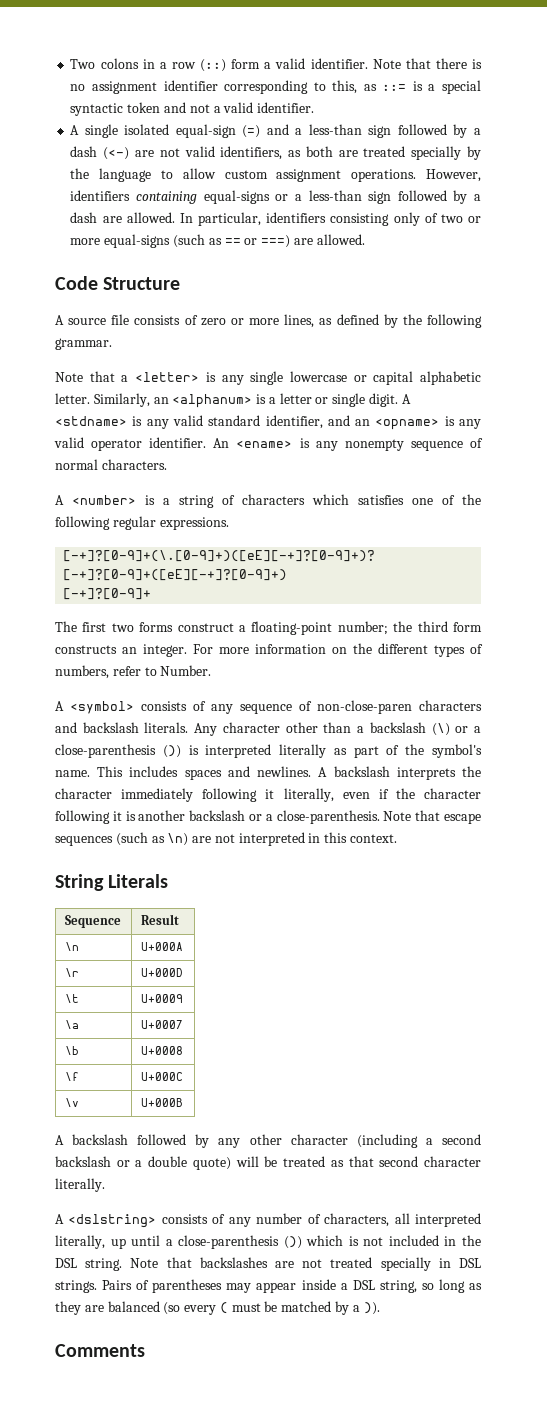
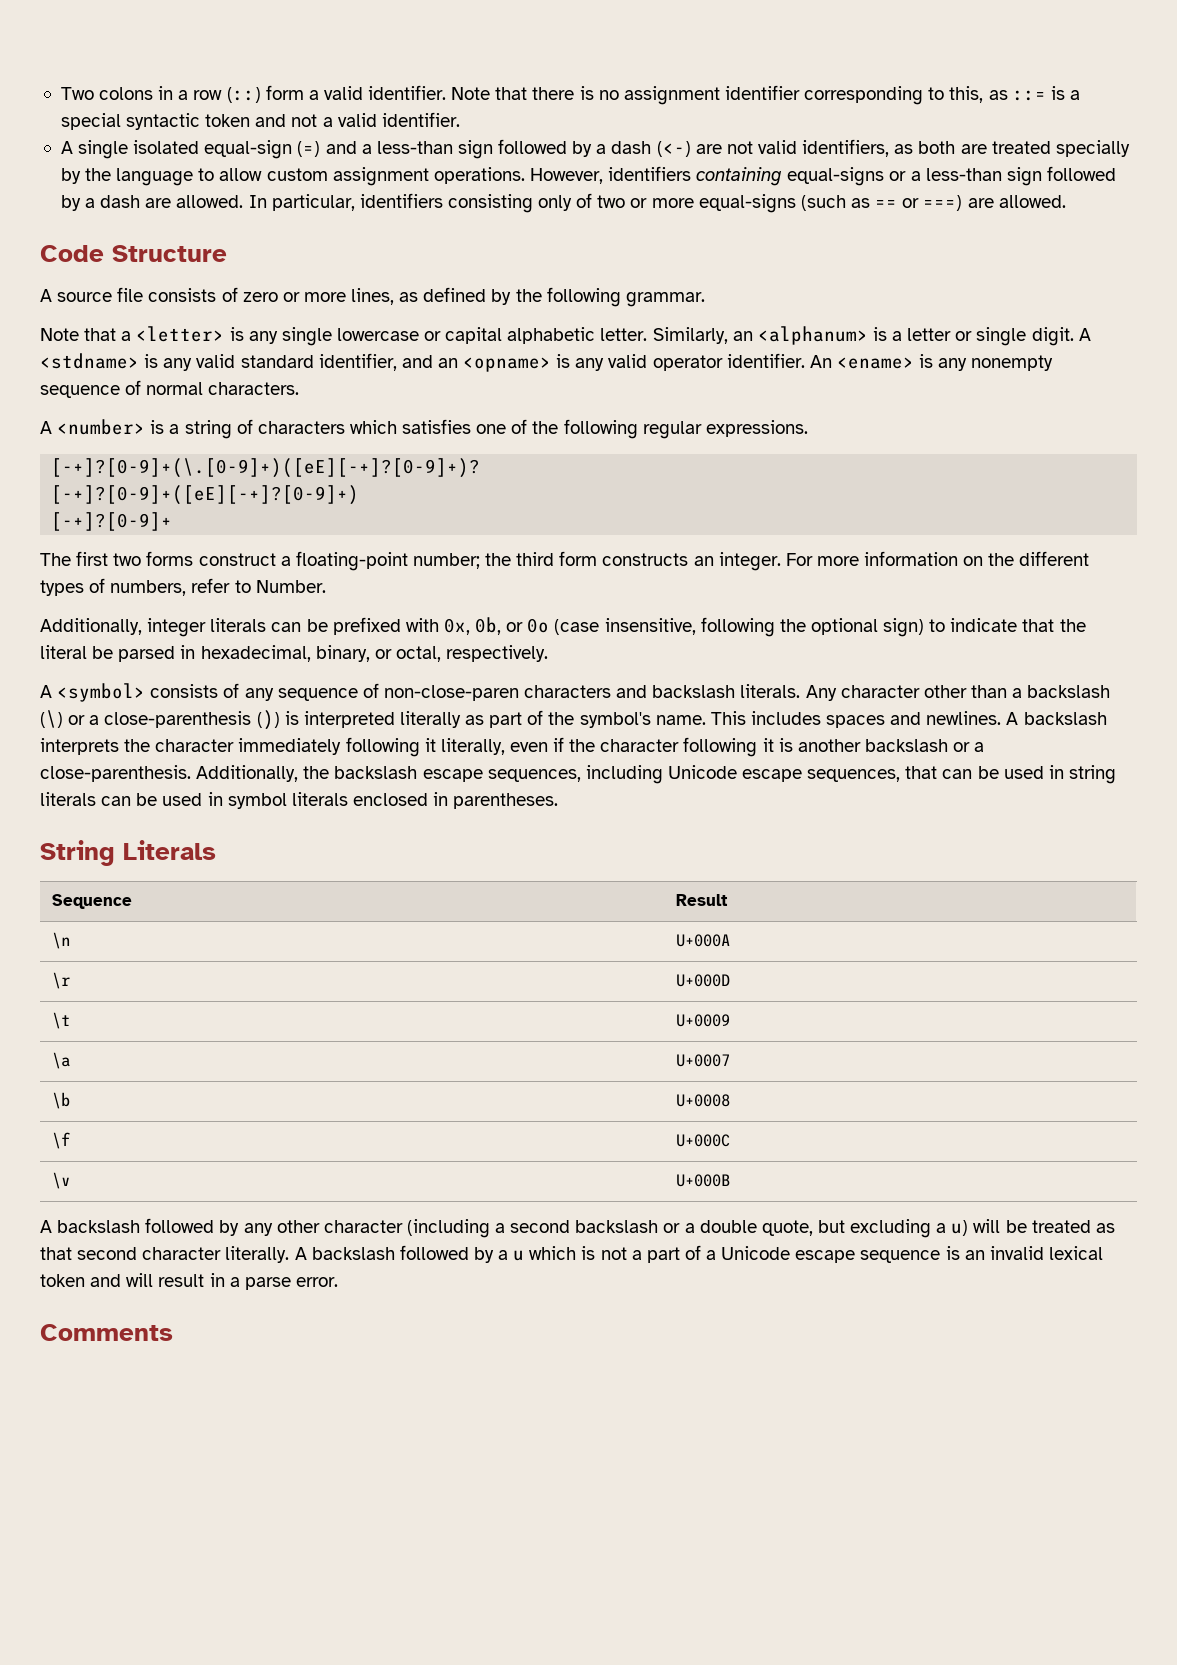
+ Additionally, integer literals can be prefixed with 0x, 0b, or 0o (case insensitive, following the optional sign) to indicate that the literal be parsed in hexadecimal, binary, or octal, respectively.
- Note that escape sequences (such as \n) are not interpreted in this context.
+ Additionally, the backslash escape sequences, including Unicode escape sequences, that can be used in string literals can be used in symbol literals enclosed in parentheses.
- A backslash followed by any other character (including a second backslash or a double quote) will be treated as that second character literally.
- A <dslstring> consists of any number of characters, all interpreted literally, up until a close-parenthesis ()) which is not included in the DSL string. Note that backslashes are not treated specially in DSL strings. Pairs of parentheses may appear inside a DSL string, so long as they are balanced (so every ( must be matched by a )).
+ A backslash followed by any other character (including a second backslash or a double quote, but excluding a u) will be treated as that second character literally. A backslash followed by a u which is not a part of a Unicode escape sequence is an invalid lexical token and will result in a parse error.

